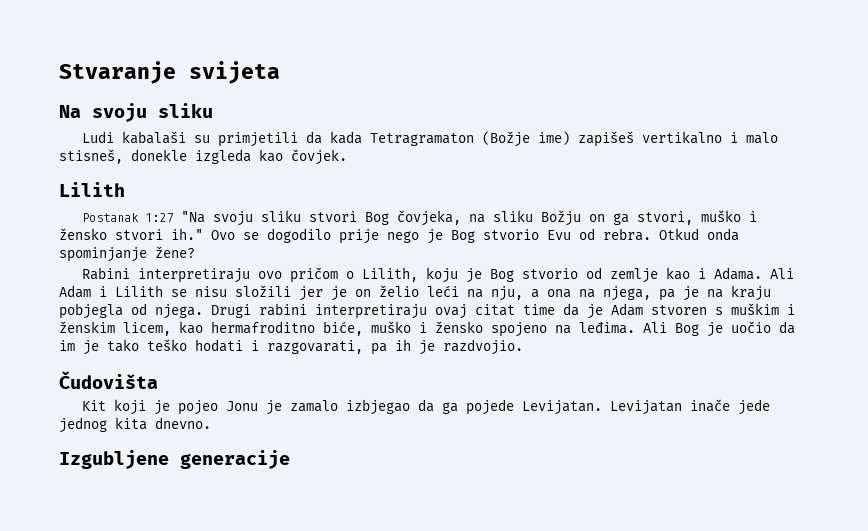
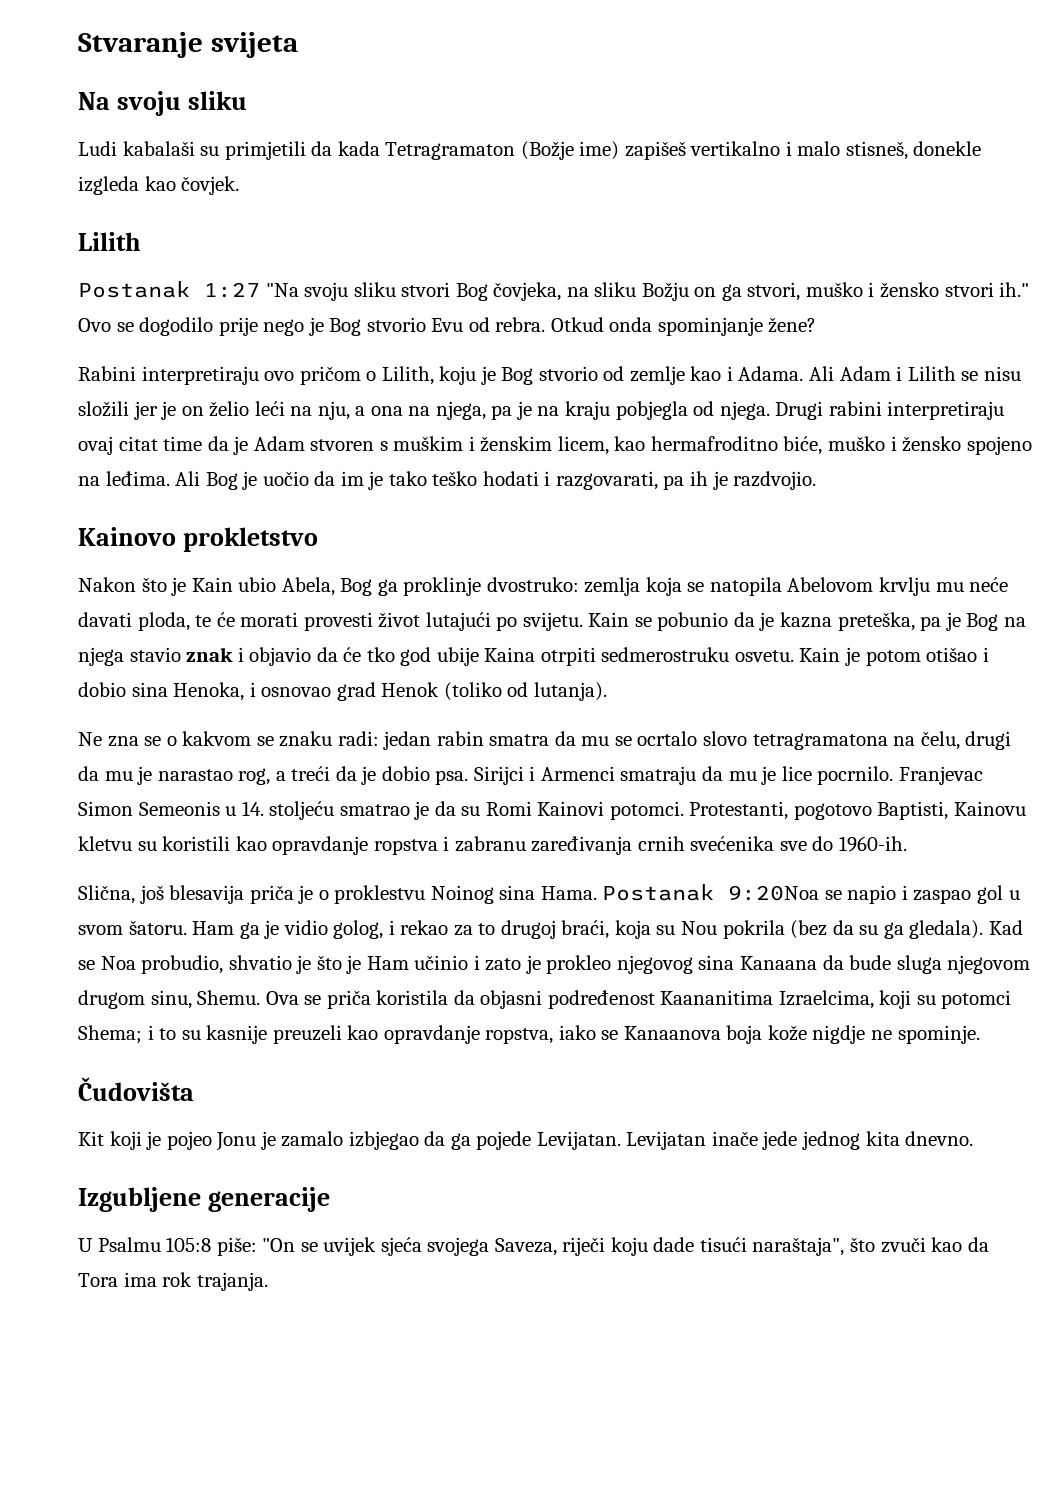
+ Kainovo prokletstvo
+ Nakon što je Kain ubio Abela, Bog ga proklinje dvostruko: zemlja koja se natopila Abelovom krvlju mu neće davati ploda, te će morati provesti život lutajući po svijetu. Kain se pobunio da je kazna preteška, pa je Bog na njega stavio znak i objavio da će tko god ubije Kaina otrpiti sedmerostruku osvetu. Kain je potom otišao i dobio sina Henoka, i osnovao grad Henok (toliko od lutanja).
+ Ne zna se o kakvom se znaku radi: jedan rabin smatra da mu se ocrtalo slovo tetragramatona na čelu, drugi da mu je narastao rog, a treći da je dobio psa. Sirijci i Armenci smatraju da mu je lice pocrnilo. Franjevac Simon Semeonis u 14. stoljeću smatrao je da su Romi Kainovi potomci. Protestanti, pogotovo Baptisti, Kainovu kletvu su koristili kao opravdanje ropstva i zabranu zaređivanja crnih svećenika sve do 1960-ih.
+ Slična, još blesavija priča je o proklestvu Noinog sina Hama. Postanak 9:20Noa se napio i zaspao gol u svom šatoru. Ham ga je vidio golog, i rekao za to drugoj braći, koja su Nou pokrila (bez da su ga gledala). Kad se Noa probudio, shvatio je što je Ham učinio i zato je prokleo njegovog sina Kanaana da bude sluga njegovom drugom sinu, Shemu. Ova se priča koristila da objasni podređenost Kaananitima Izraelcima, koji su potomci Shema; i to su kasnije preuzeli kao opravdanje ropstva, iako se Kanaanova boja kože nigdje ne spominje.
+ U Psalmu 105:8 piše: "On se uvijek sjeća svojega Saveza, riječi koju dade tisući naraštaja", što zvuči kao da Tora ima rok trajanja.

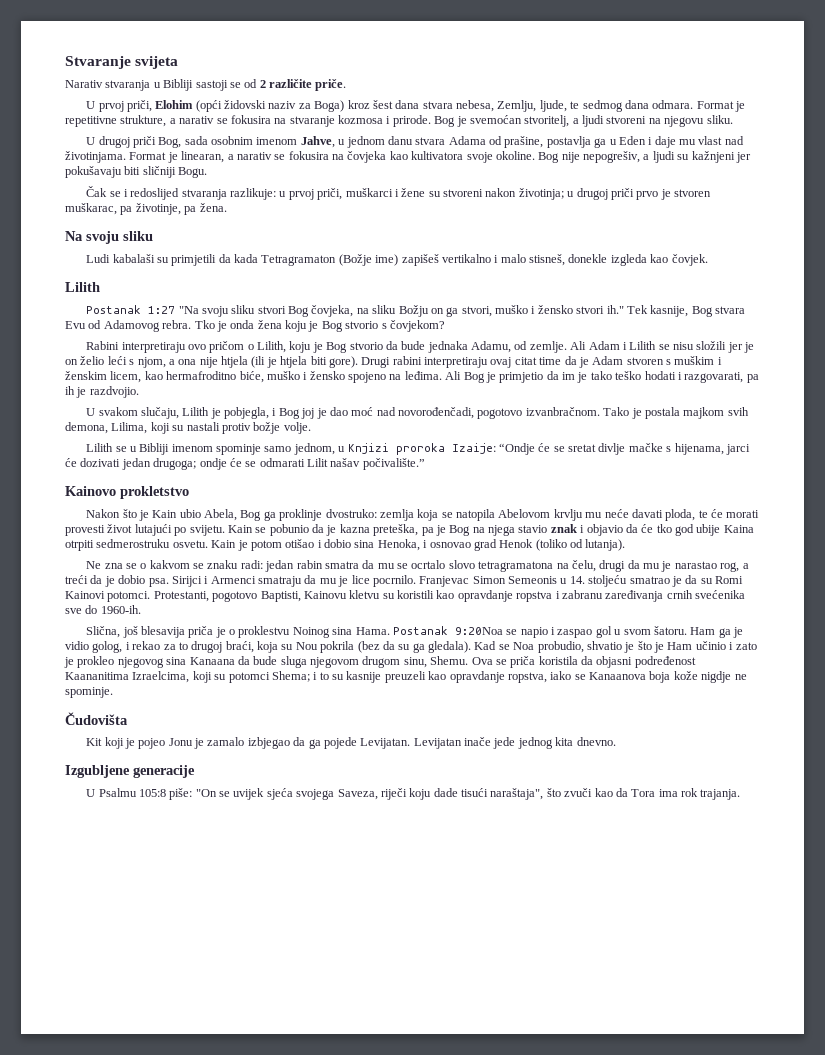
+ Narativ stvaranja u Bibliji sastoji se od 2 različite priče.
+ U prvoj priči, Elohim (opći židovski naziv za Boga) kroz šest dana stvara nebesa, Zemlju, ljude, te sedmog dana odmara. Format je repetitivne strukture, a narativ se fokusira na stvaranje kozmosa i prirode. Bog je svemoćan stvoritelj, a ljudi stvoreni na njegovu sliku.
+ U drugoj priči Bog, sada osobnim imenom Jahve, u jednom danu stvara Adama od prašine, postavlja ga u Eden i daje mu vlast nad životinjama. Format je linearan, a narativ se fokusira na čovjeka kao kultivatora svoje okoline. Bog nije nepogrešiv, a ljudi su kažnjeni jer pokušavaju biti sličniji Bogu.
+ Čak se i redoslijed stvaranja razlikuje: u prvoj priči, muškarci i žene su stvoreni nakon životinja; u drugoj priči prvo je stvoren muškarac, pa životinje, pa žena.
- Ovo se dogodilo prije nego je Bog stvorio Evu od rebra. Otkud onda spominjanje žene?
+ Tek kasnije, Bog stvara Evu od Adamovog rebra. Tko je onda žena koju je Bog stvorio s čovjekom?
- Rabini interpretiraju ovo pričom o Lilith, koju je Bog stvorio od zemlje kao i Adama.
+ Rabini interpretiraju ovo pričom o Lilith, koju je Bog stvorio da bude jednaka Adamu, od zemlje.
- Ali Adam i Lilith se nisu složili jer je on želio leći na nju, a ona na njega, pa je na kraju pobjegla od njega.
+ Ali Adam i Lilith se nisu složili jer je on želio leći s njom, a ona nije htjela (ili je htjela biti gore).
- Ali Bog je uočio da im je tako teško hodati i razgovarati, pa ih je razdvojio.
+ Ali Bog je primjetio da im je tako teško hodati i razgovarati, pa ih je razdvojio.
+ U svakom slučaju, Lilith je pobjegla, i Bog joj je dao moć nad novorođenčadi, pogotovo izvanbračnom. Tako je postala majkom svih demona, Lilima, koji su nastali protiv božje volje.
+ Lilith se u Bibliji imenom spominje samo jednom, u Knjizi proroka Izaije: “Ondje će se sretat divlje mačke s hijenama, jarci će dozivati jedan drugoga; ondje će se odmarati Lilit našav počivalište.”

